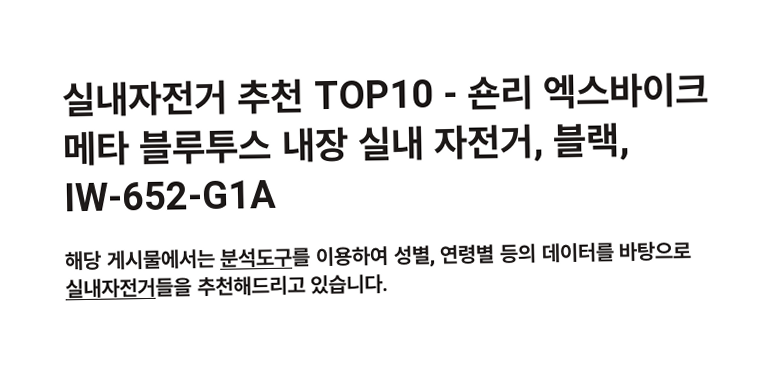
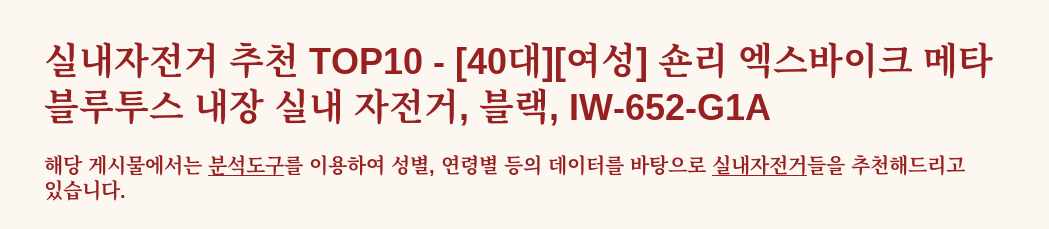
- 실내자전거 추천 TOP10 - 숀리 엑스바이크 메타 블루투스 내장 실내 자전거, 블랙, IW-652-G1A
+ 실내자전거 추천 TOP10 - [40대][여성] 숀리 엑스바이크 메타 블루투스 내장 실내 자전거, 블랙, IW-652-G1A

